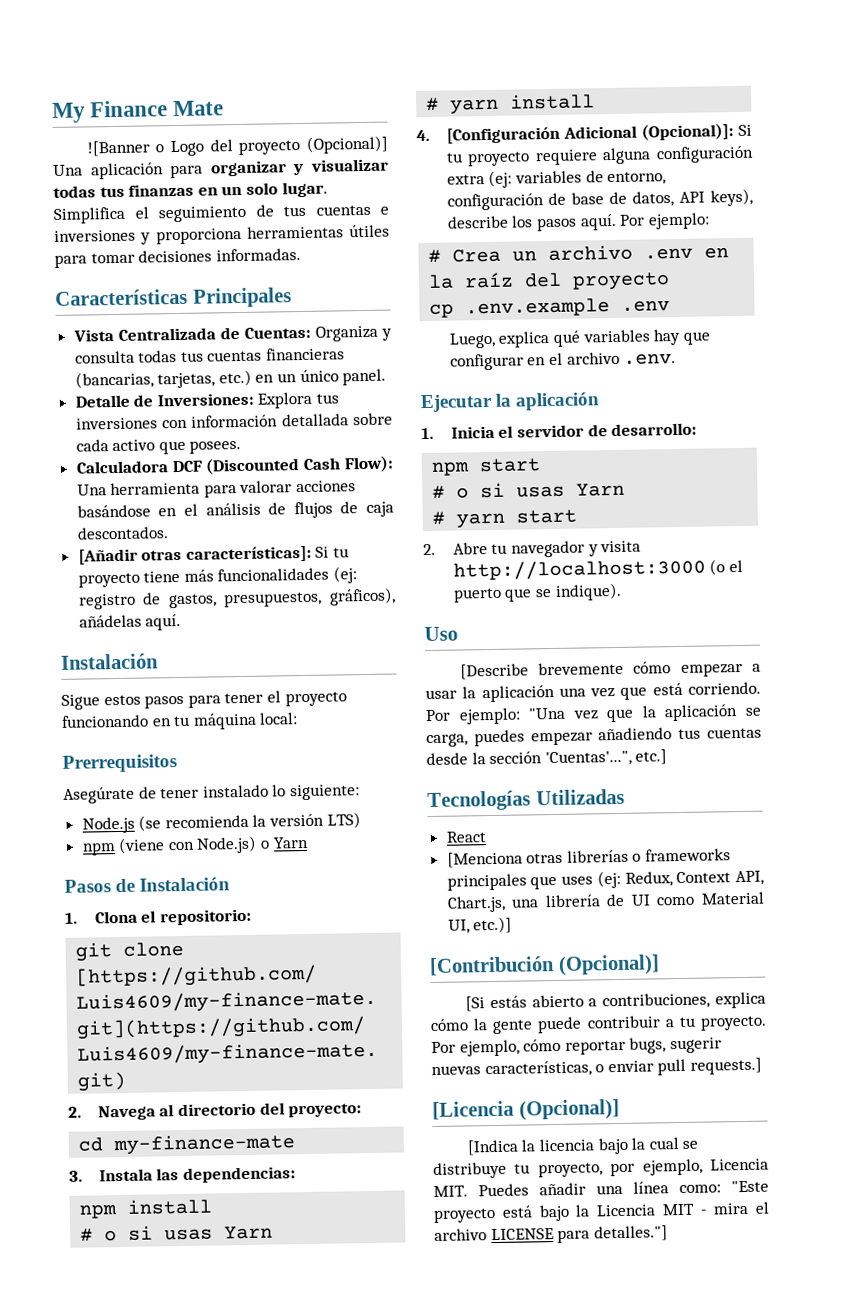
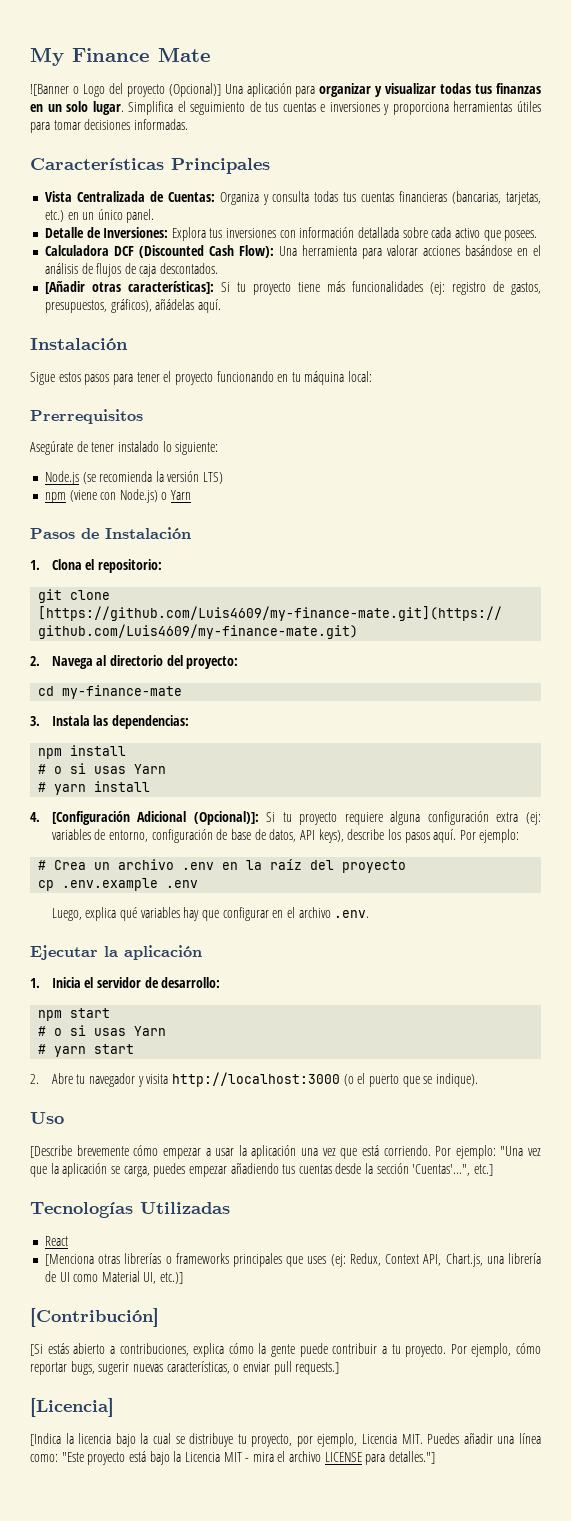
- [Contribución (Opcional)]
+ [Contribución]
- [Licencia (Opcional)]
+ [Licencia]

